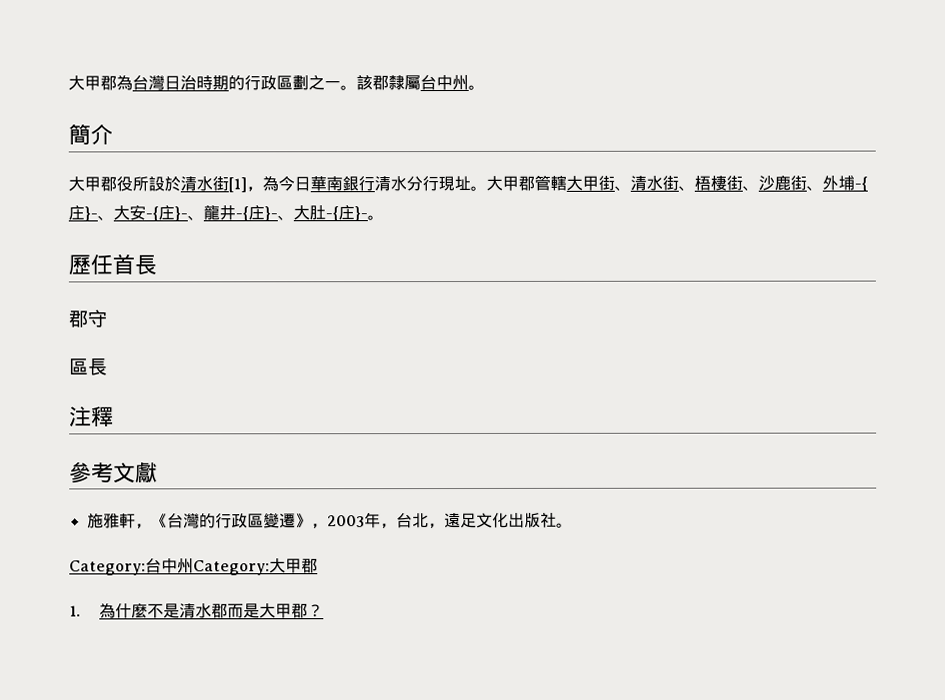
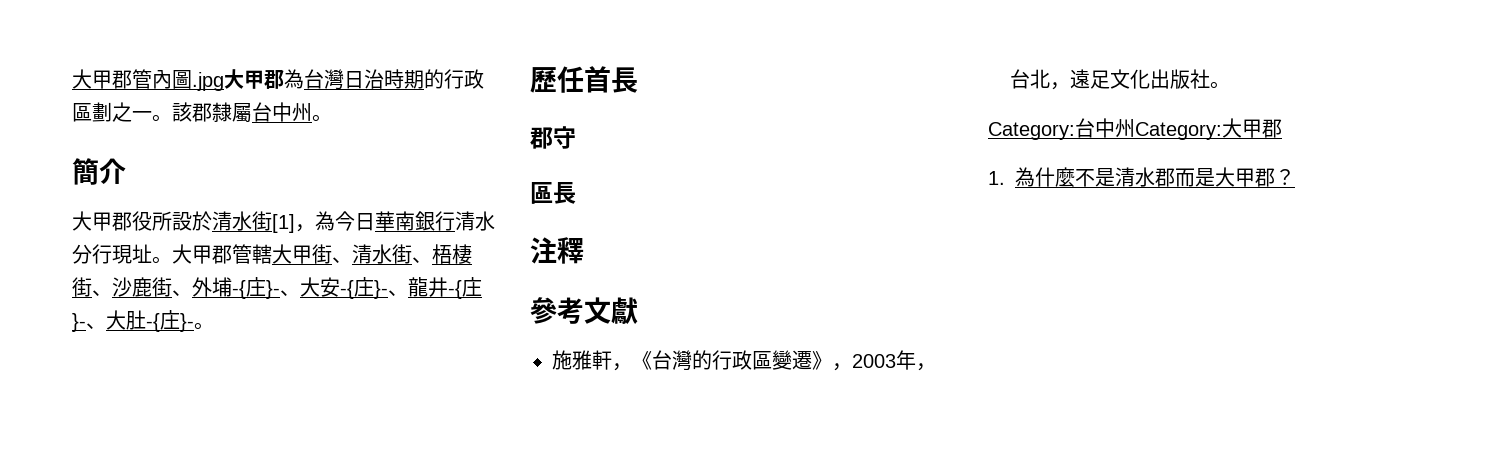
- 大甲郡為台灣日治時期的行政區劃之一。
+ 大甲郡管內圖.jpg大甲郡為台灣日治時期的行政區劃之一。

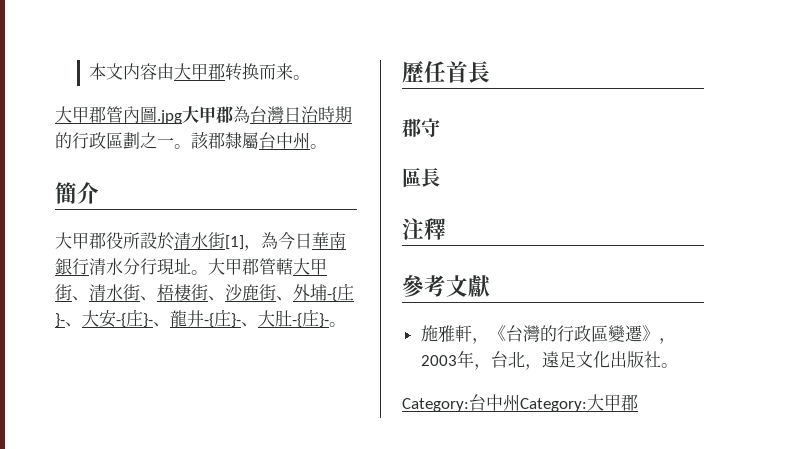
+ 本文内容由大甲郡转换而来。
- 1.為什麼不是清水郡而是大甲郡？

